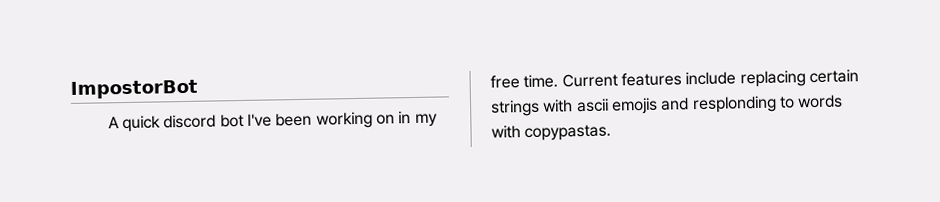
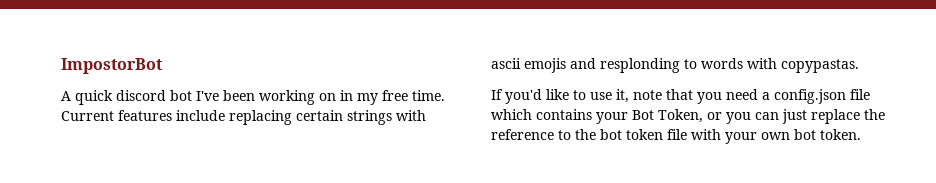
+ If you'd like to use it, note that you need a config.json file which contains your Bot Token, or you can just replace the reference to the bot token file with your own bot token.

